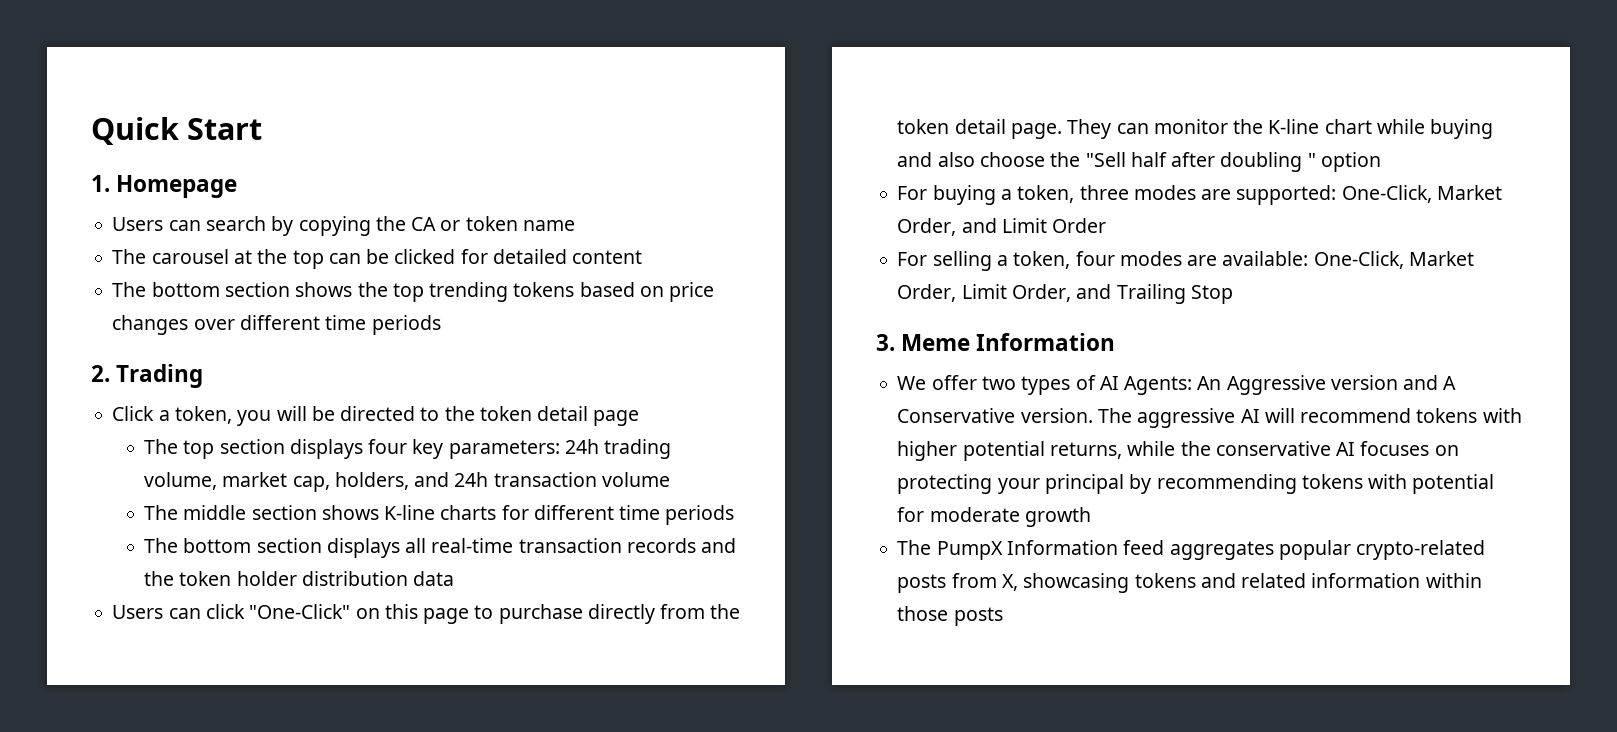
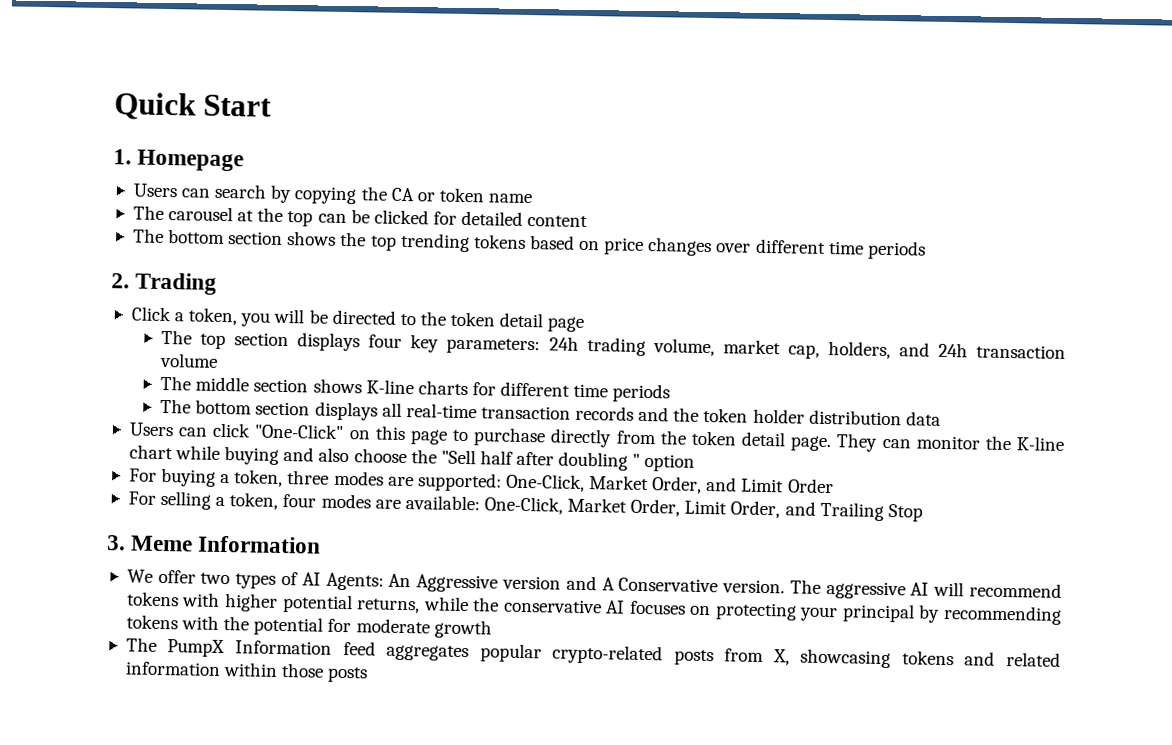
- The aggressive AI will recommend tokens with higher potential returns, while the conservative AI focuses on protecting your principal by recommending tokens with potential for moderate growth
+ The aggressive AI will recommend tokens with higher potential returns, while the conservative AI focuses on protecting your principal by recommending tokens with the potential for moderate growth

